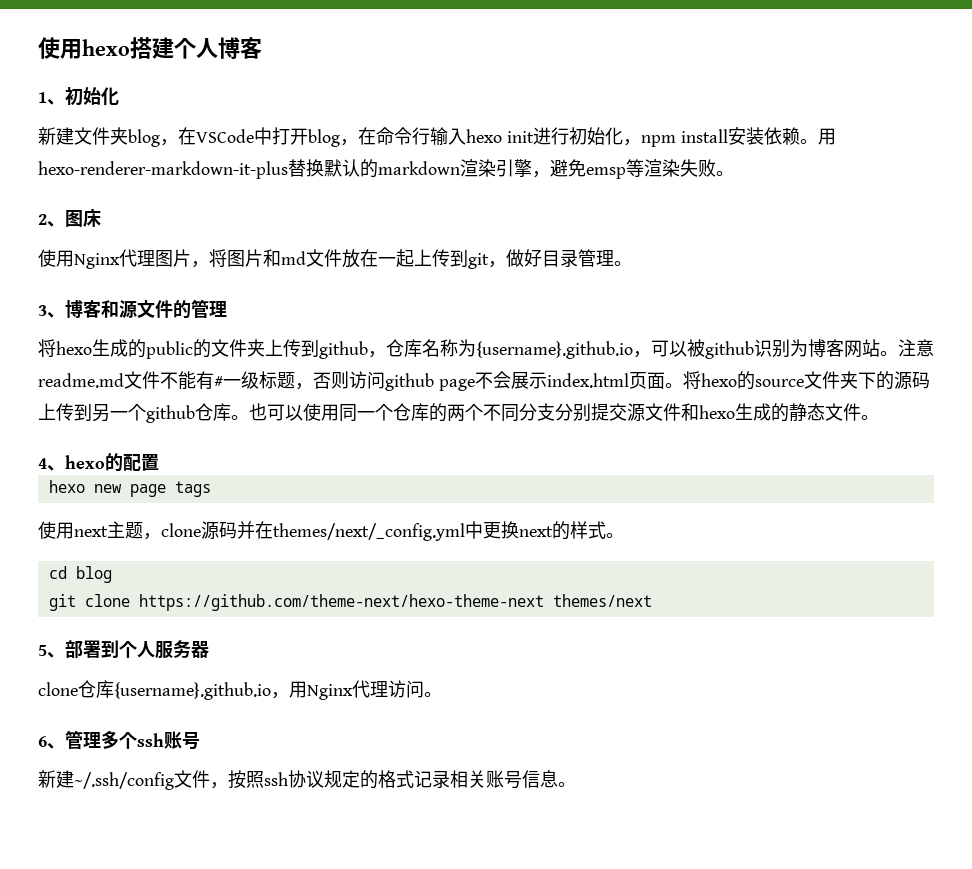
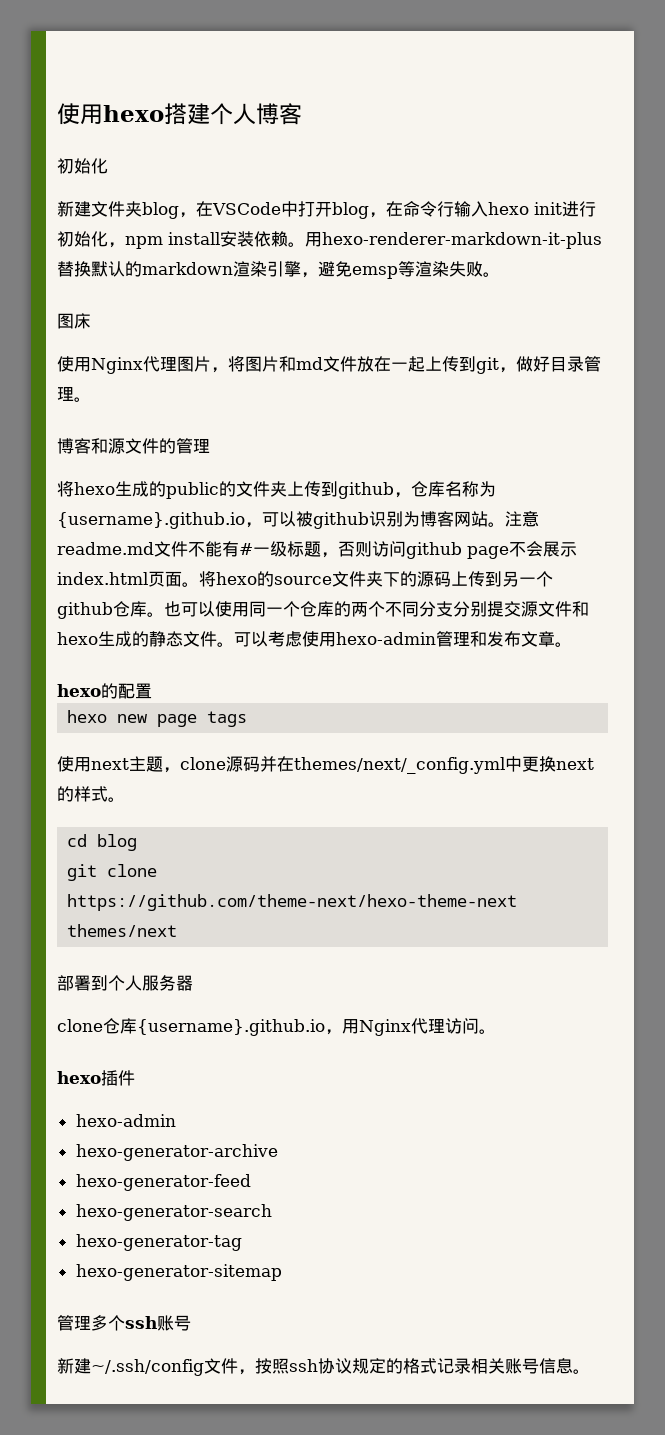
  使用hexo搭建个人博客
- 1、初始化
+ 初始化
- 2、图床
+ 图床
- 3、博客和源文件的管理
+ 博客和源文件的管理
- 也可以使用同一个仓库的两个不同分支分别提交源文件和hexo生成的静态文件。
- 4、hexo的配置
+ 也可以使用同一个仓库的两个不同分支分别提交源文件和hexo生成的静态文件。可以考虑使用hexo-admin管理和发布文章。
+ hexo的配置
- 5、部署到个人服务器
+ 部署到个人服务器
- 6、管理多个ssh账号
+ hexo插件
+ hexo-admin
+ hexo-generator-archive
+ hexo-generator-feed
+ hexo-generator-search
+ hexo-generator-tag
+ hexo-generator-sitemap
+ 管理多个ssh账号

